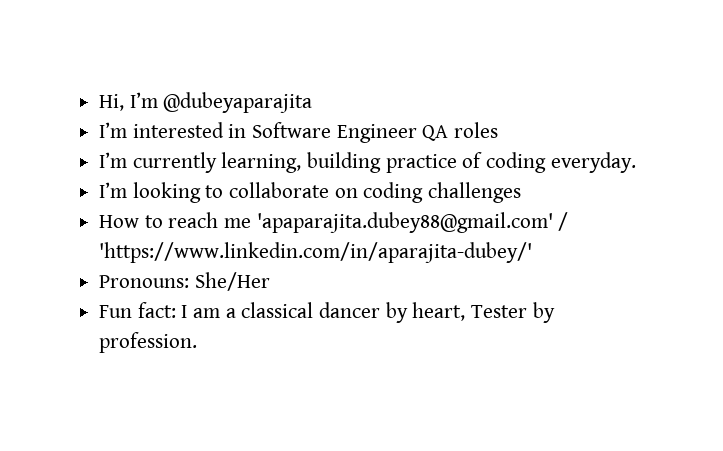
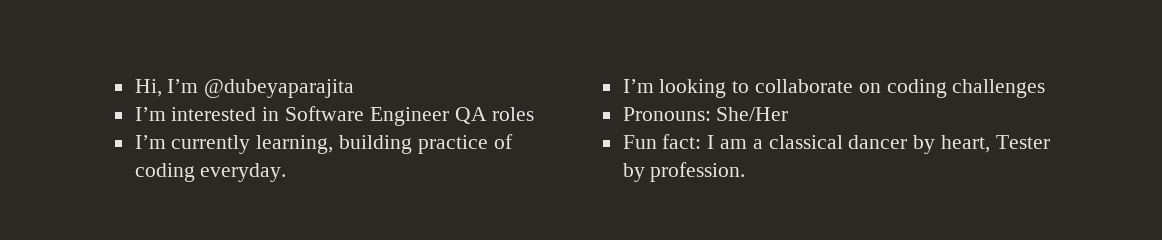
- How to reach me 'apaparajita.dubey88@gmail.com' / 'https://www.linkedin.com/in/aparajita-dubey/'

